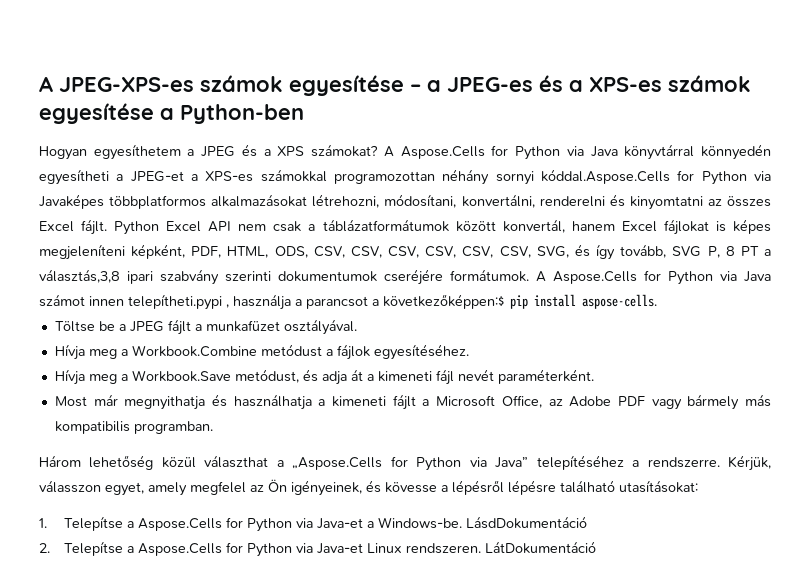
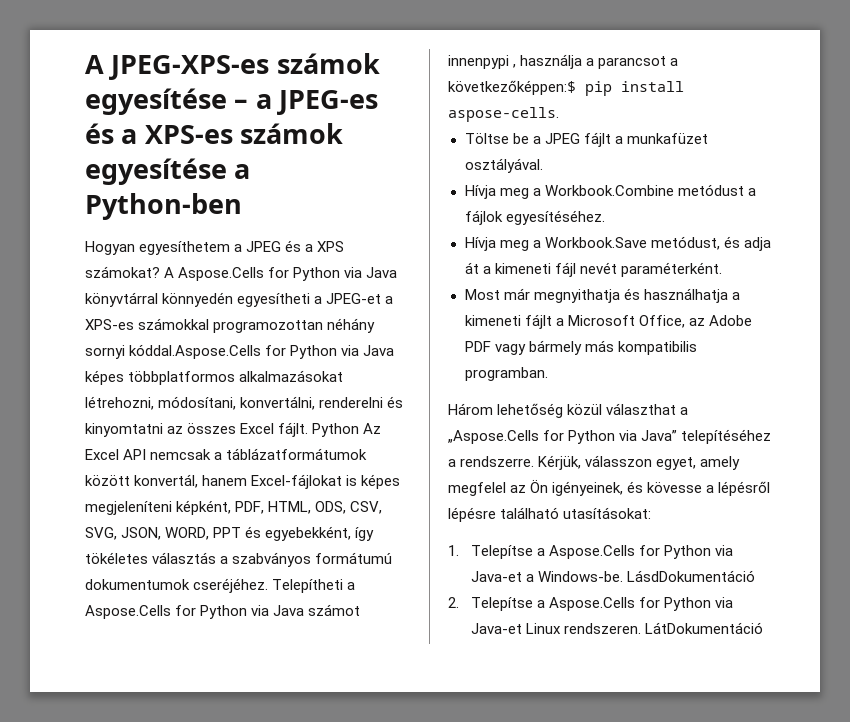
- A Aspose.Cells for Python via Java könyvtárral könnyedén egyesítheti a JPEG-et a XPS-es számokkal programozottan néhány sornyi kóddal.Aspose.Cells for Python via Javaképes többplatformos alkalmazásokat létrehozni, módosítani, konvertálni, renderelni és kinyomtatni az összes Excel fájlt.
+ A Aspose.Cells for Python via Java könyvtárral könnyedén egyesítheti a JPEG-et a XPS-es számokkal programozottan néhány sornyi kóddal.Aspose.Cells for Python via Java képes többplatformos alkalmazásokat létrehozni, módosítani, konvertálni, renderelni és kinyomtatni az összes Excel fájlt.
- Python Excel API nem csak a táblázatformátumok között konvertál, hanem Excel fájlokat is képes megjeleníteni képként, PDF, HTML, ODS, CSV, CSV, CSV, CSV, CSV, CSV, SVG, és így tovább, SVG P, 8 PT a választás,3,8 ipari szabvány szerinti dokumentumok cseréjére formátumok. A Aspose.Cells for Python via Java számot innen telepítheti.pypi , használja a parancsot a következőképpen:$ pip install aspose-cells.
+ Python Az Excel API nemcsak a táblázatformátumok között konvertál, hanem Excel-fájlokat is képes megjeleníteni képként, PDF, HTML, ODS, CSV, SVG, JSON, WORD, PPT és egyebekként, így tökéletes választás a szabványos formátumú dokumentumok cseréjéhez. Telepítheti a Aspose.Cells for Python via Java számot innenpypi , használja a parancsot a következőképpen:$ pip install aspose-cells.

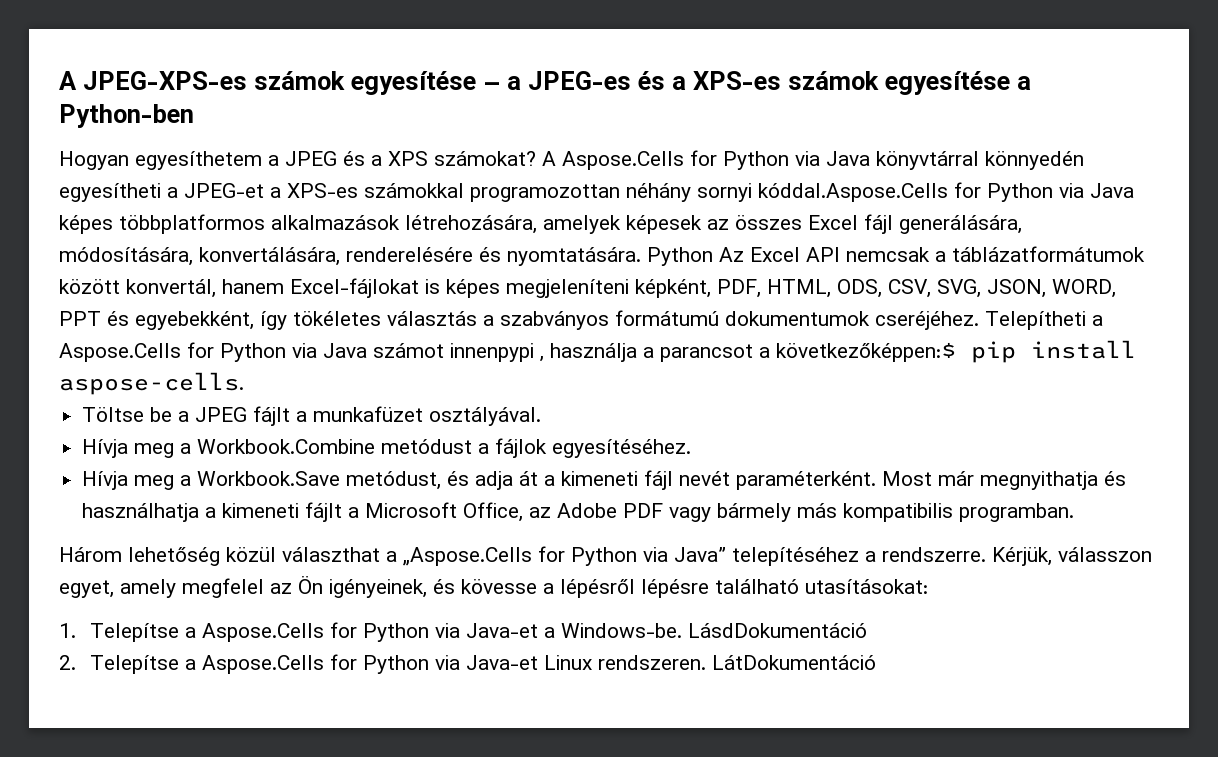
- A Aspose.Cells for Python via Java könyvtárral könnyedén egyesítheti a JPEG-et a XPS-es számokkal programozottan néhány sornyi kóddal.Aspose.Cells for Python via Java képes többplatformos alkalmazásokat létrehozni, módosítani, konvertálni, renderelni és kinyomtatni az összes Excel fájlt.
+ A Aspose.Cells for Python via Java könyvtárral könnyedén egyesítheti a JPEG-et a XPS-es számokkal programozottan néhány sornyi kóddal.Aspose.Cells for Python via Java képes többplatformos alkalmazások létrehozására, amelyek képesek az összes Excel fájl generálására, módosítására, konvertálására, renderelésére és nyomtatására.
- Hívja meg a Workbook.Save metódust, és adja át a kimeneti fájl nevét paraméterként.
- Most már megnyithatja és használhatja a kimeneti fájlt a Microsoft Office, az Adobe PDF vagy bármely más kompatibilis programban.
+ Hívja meg a Workbook.Save metódust, és adja át a kimeneti fájl nevét paraméterként. Most már megnyithatja és használhatja a kimeneti fájlt a Microsoft Office, az Adobe PDF vagy bármely más kompatibilis programban.

